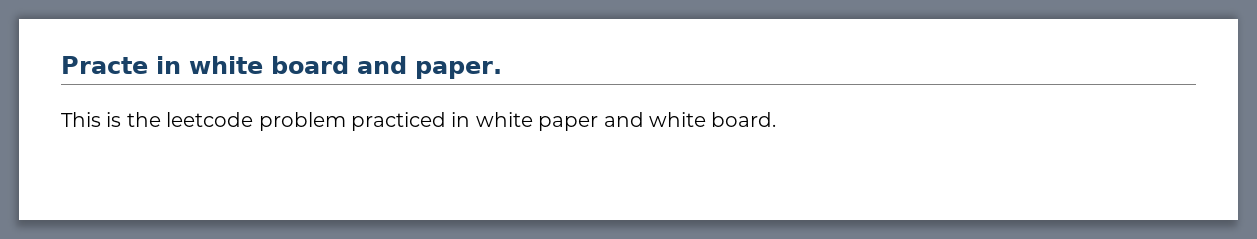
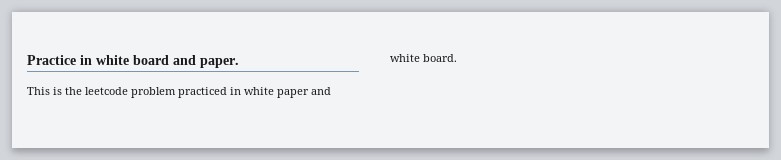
- Practe in white board and paper.
+ Practice in white board and paper.

